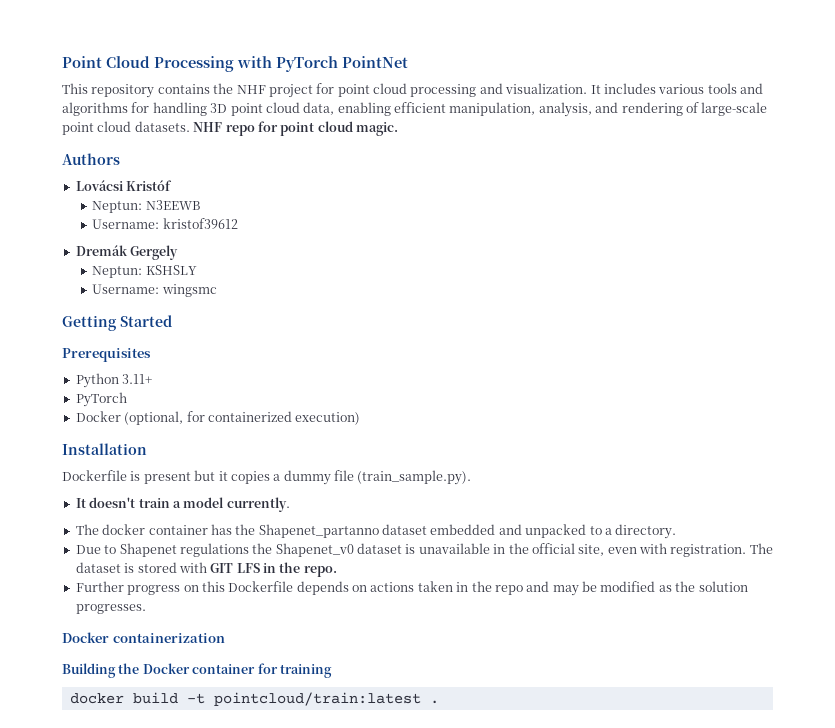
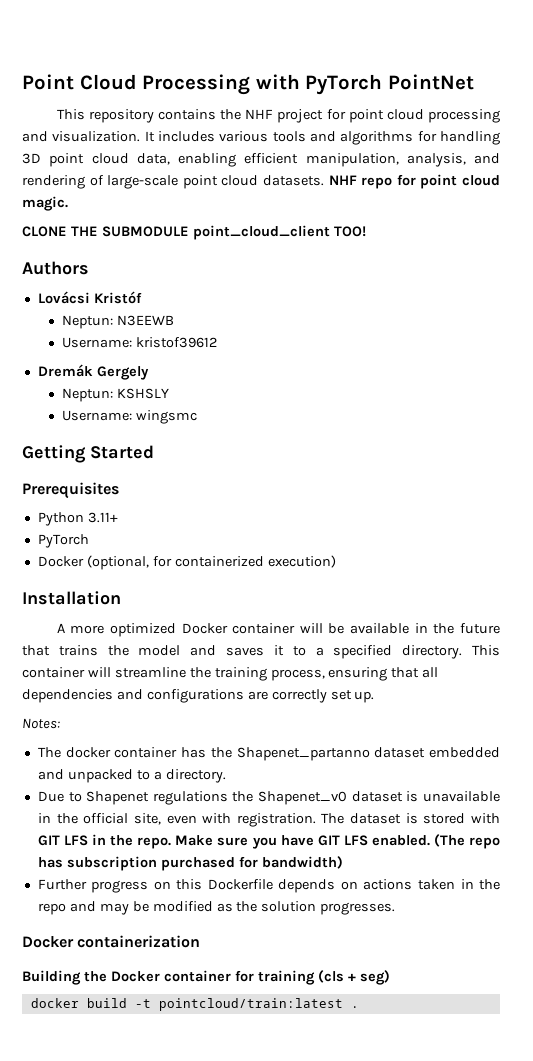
+ CLONE THE SUBMODULE point_cloud_client TOO!
- Dockerfile is present but it copies a dummy file (train_sample.py).
- It doesn't train a model currently.
+ A more optimized Docker container will be available in the future that trains the model and saves it to a specified directory. This container will streamline the training process, ensuring that all dependencies and configurations are correctly set up.
+ Notes:
+ Make sure you have GIT LFS enabled. (The repo has subscription purchased for bandwidth)
- Building the Docker container for training
+ Building the Docker container for training (cls + seg)

